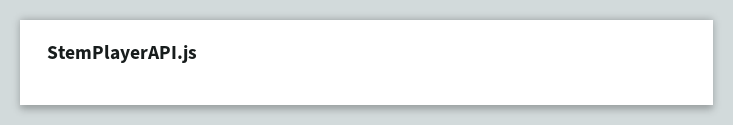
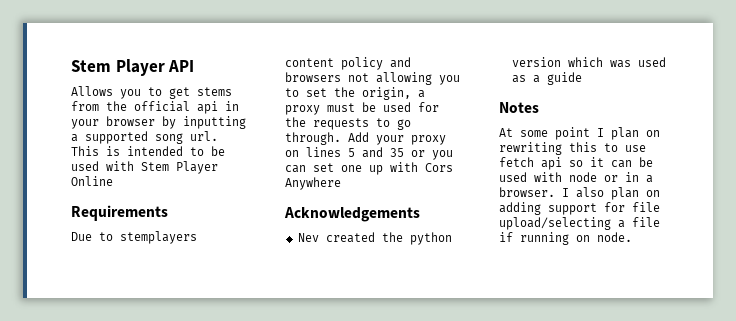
- StemPlayerAPI.js
+ Stem Player API
+ Allows you to get stems from the official api in your browser by inputting a supported song url. This is intended to be used with Stem Player Online
+ Requirements
+ Due to stemplayers content policy and browsers not allowing you to set the origin, a proxy must be used for the requests to go through. Add your proxy on lines 5 and 35 or you can set one up with Cors Anywhere
+ Acknowledgements
+ Nev created the python version which was used as a guide
+ Notes
+ At some point I plan on rewriting this to use fetch api so it can be used with node or in a browser. I also plan on adding support for file upload/selecting a file if running on node.

